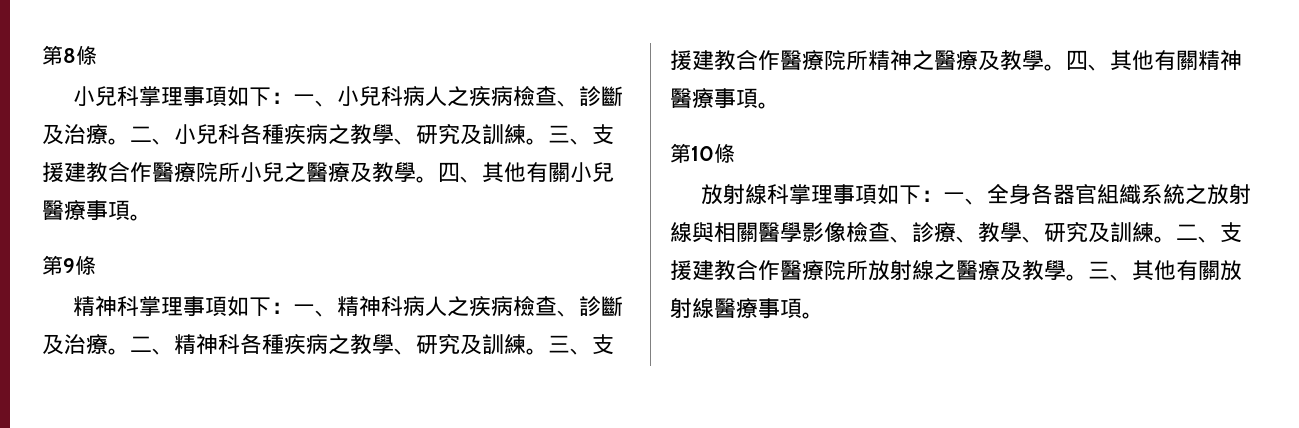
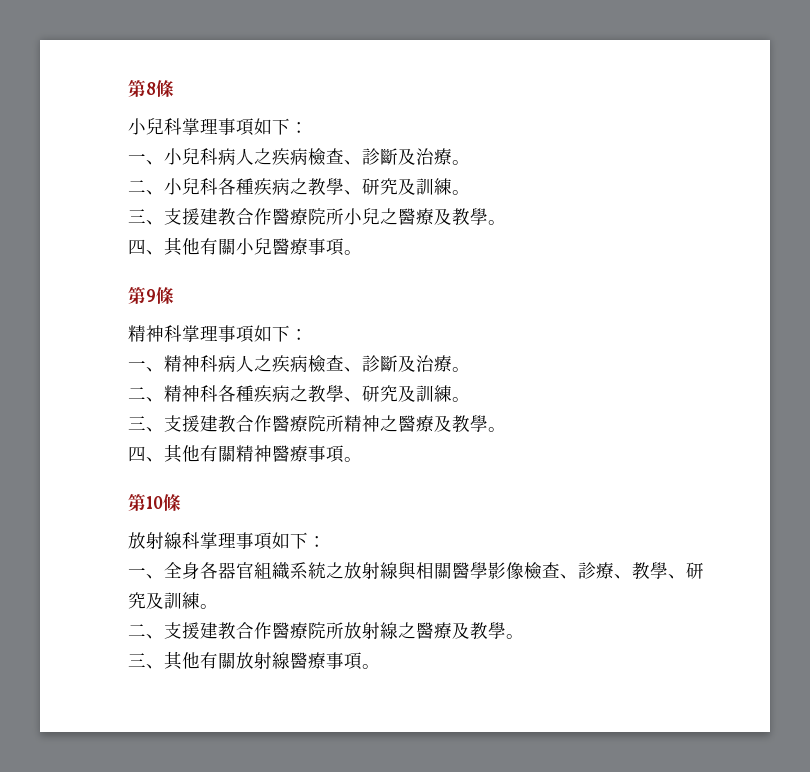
- 小兒科掌理事項如下：一、小兒科病人之疾病檢查、診斷及治療。二、小兒科各種疾病之教學、研究及訓練。三、支援建教合作醫療院所小兒之醫療及教學。四、其他有關小兒醫療事項。
+ 小兒科掌理事項如下：
+ 一、小兒科病人之疾病檢查、診斷及治療。
+ 二、小兒科各種疾病之教學、研究及訓練。
+ 三、支援建教合作醫療院所小兒之醫療及教學。
+ 四、其他有關小兒醫療事項。
- 精神科掌理事項如下：一、精神科病人之疾病檢查、診斷及治療。二、精神科各種疾病之教學、研究及訓練。三、支援建教合作醫療院所精神之醫療及教學。四、其他有關精神醫療事項。
+ 精神科掌理事項如下：
+ 一、精神科病人之疾病檢查、診斷及治療。
+ 二、精神科各種疾病之教學、研究及訓練。
+ 三、支援建教合作醫療院所精神之醫療及教學。
+ 四、其他有關精神醫療事項。
- 放射線科掌理事項如下：一、全身各器官組織系統之放射線與相關醫學影像檢查、診療、教學、研究及訓練。二、支援建教合作醫療院所放射線之醫療及教學。三、其他有關放射線醫療事項。
+ 放射線科掌理事項如下：
+ 一、全身各器官組織系統之放射線與相關醫學影像檢查、診療、教學、研究及訓練。
+ 二、支援建教合作醫療院所放射線之醫療及教學。
+ 三、其他有關放射線醫療事項。

